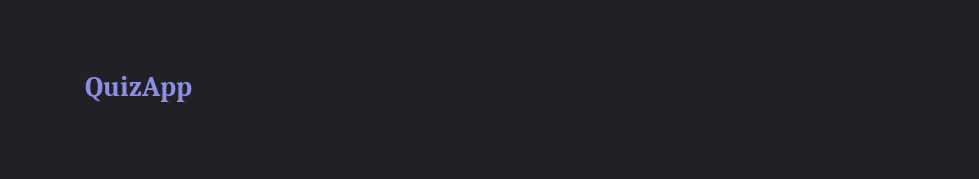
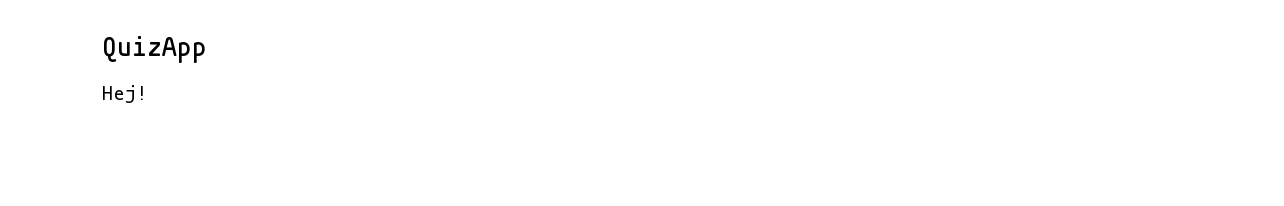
+ Hej!

